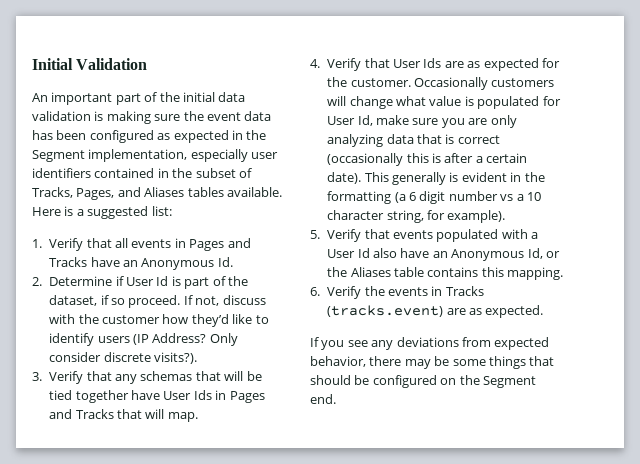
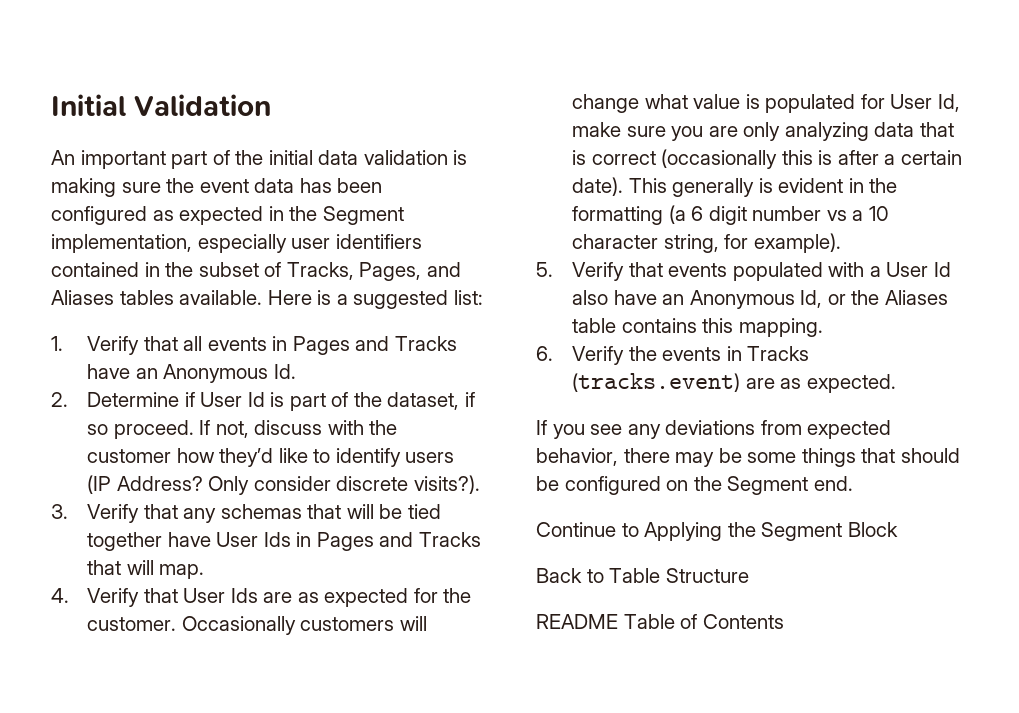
+ Continue to Applying the Segment Block
+ Back to Table Structure
+ README Table of Contents

